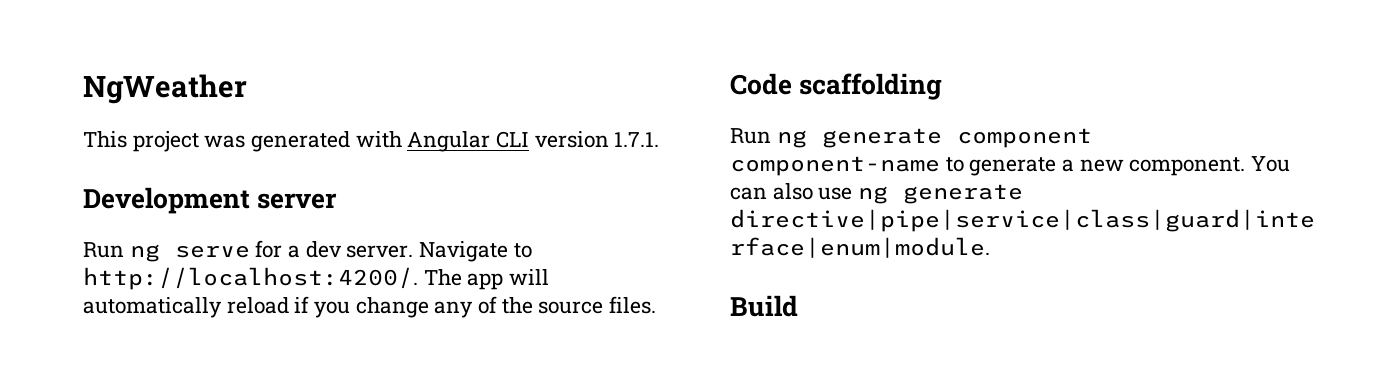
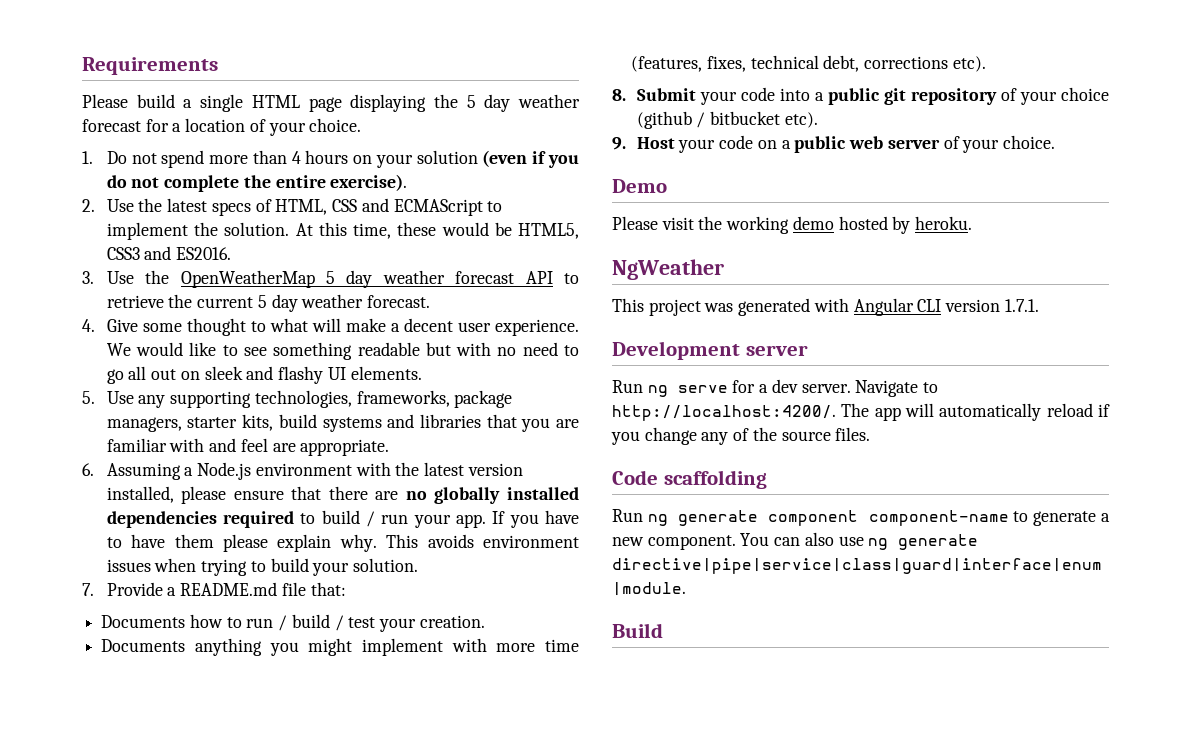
+ Requirements
+ Please build a single HTML page displaying the 5 day weather forecast for a location of your choice.
+ 1. Do not spend more than 4 hours on your solution (even if you do not complete the entire exercise).
+ 2. Use the latest specs of HTML, CSS and ECMAScript to implement the solution. At this time, these would be HTML5, CSS3 and ES2016.
+ 3. Use the OpenWeatherMap 5 day weather forecast API to retrieve the current 5 day weather forecast.
+ 4. Give some thought to what will make a decent user experience. We would like to see something readable but with no need to go all out on sleek and flashy UI elements.
+ 5. Use any supporting technologies, frameworks, package managers, starter kits, build systems and libraries that you are familiar with and feel are appropriate.
+ 6. Assuming a Node.js environment with the latest version installed, please ensure that there are no globally installed dependencies required to build / run your app. If you have to have them please explain why. This avoids environment issues when trying to build your solution.
+ 7. Provide a README.md file that:
+ Documents how to run / build / test your creation.
+ Documents anything you might implement with more time (features, fixes, technical debt, corrections etc).
+ 8. Submit your code into a public git repository of your choice (github / bitbucket etc).
+ 9. Host your code on a public web server of your choice.
+ Demo
+ Please visit the working demo hosted by heroku.

